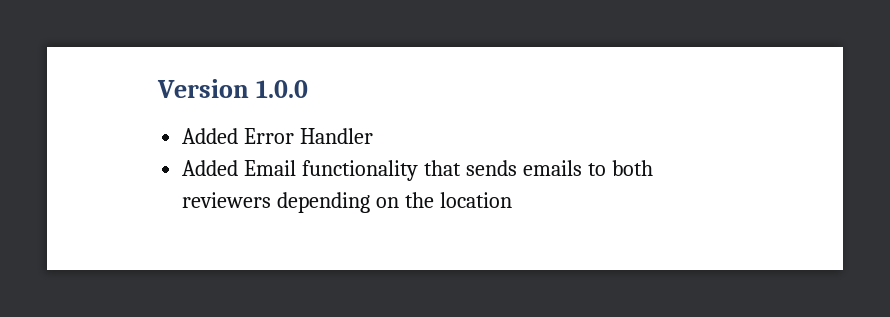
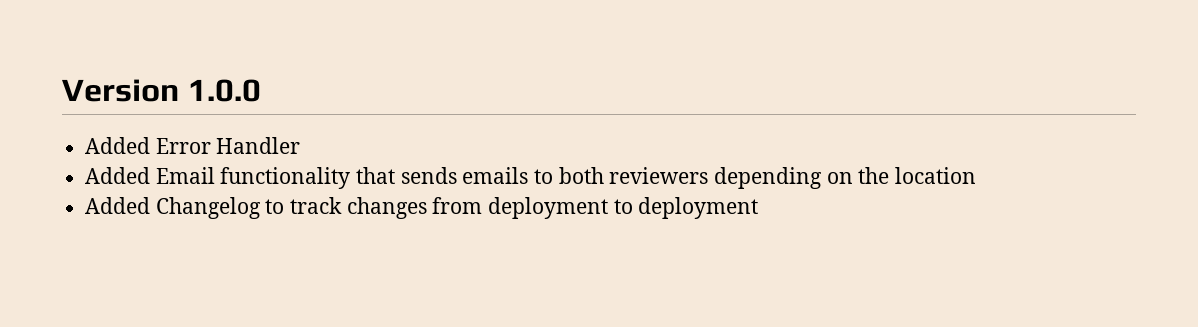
+ Added Changelog to track changes from deployment to deployment

